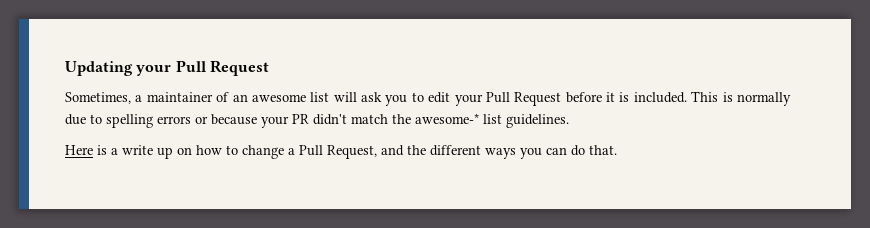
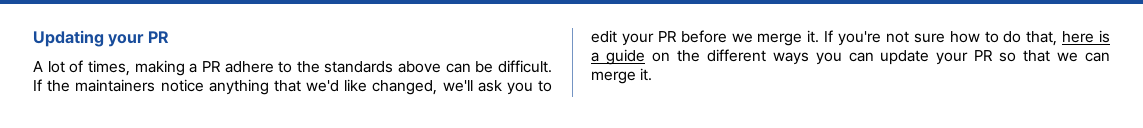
- Updating your Pull Request
- Sometimes, a maintainer of an awesome list will ask you to edit your Pull Request before it is included. This is normally due to spelling errors or because your PR didn't match the awesome-* list guidelines.
- Here is a write up on how to change a Pull Request, and the different ways you can do that.
+ Updating your PR
+ A lot of times, making a PR adhere to the standards above can be difficult. If the maintainers notice anything that we'd like changed, we'll ask you to edit your PR before we merge it. If you're not sure how to do that, here is a guide on the different ways you can update your PR so that we can merge it.

